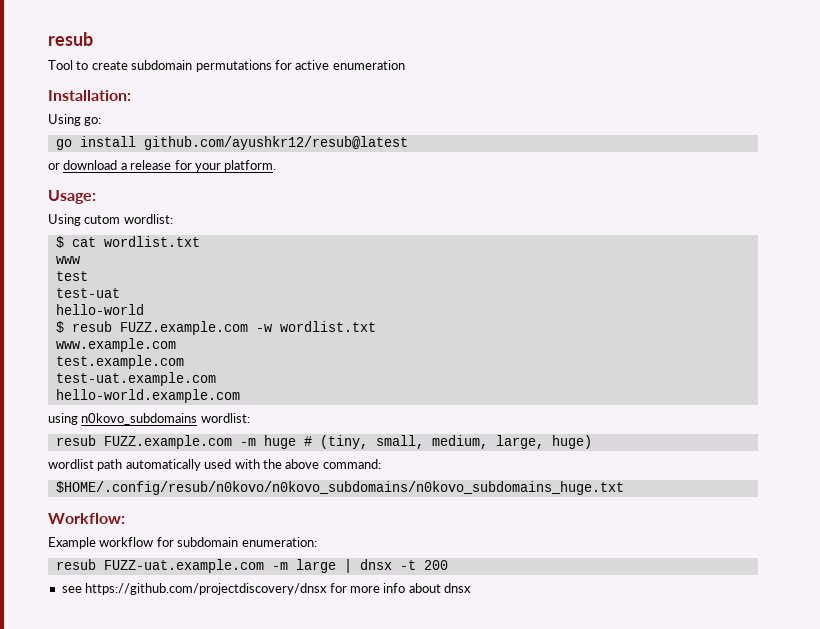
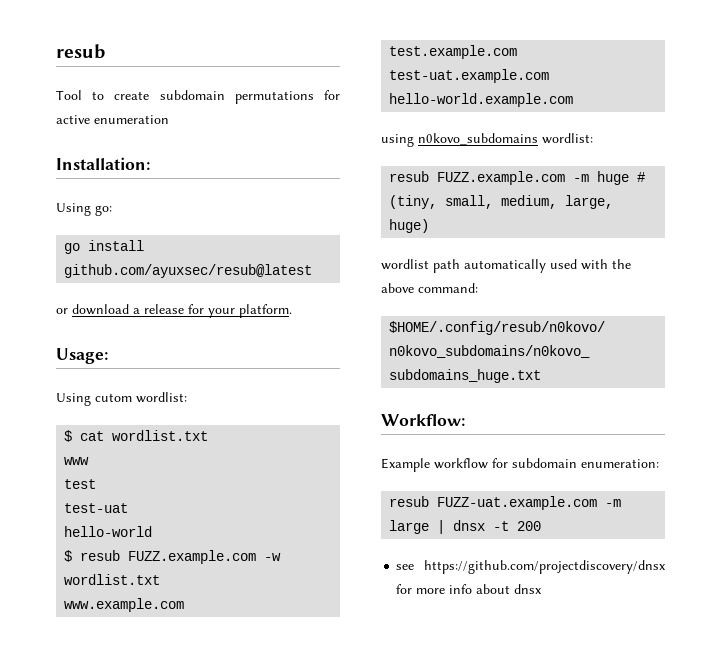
- go install github.com/ayushkr12/resub@latest
+ go install github.com/ayuxsec/resub@latest

